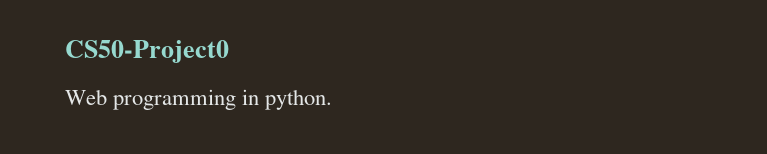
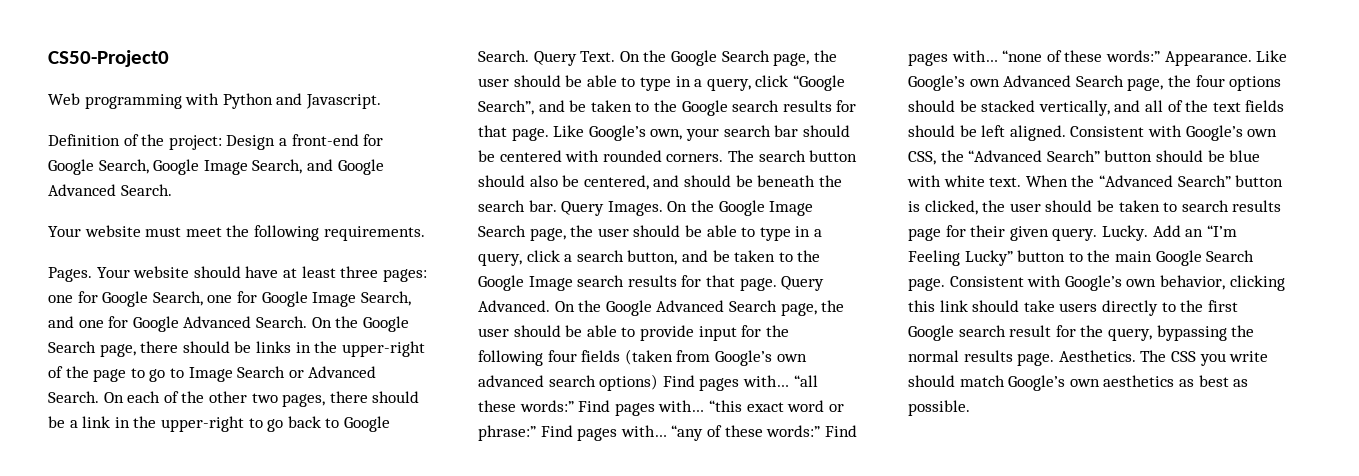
- Web programming in python.
+ Web programming with Python and Javascript.
+ Definition of the project: Design a front-end for Google Search, Google Image Search, and Google Advanced Search.
+ Your website must meet the following requirements.
+ Pages. Your website should have at least three pages: one for Google Search, one for Google Image Search, and one for Google Advanced Search. On the Google Search page, there should be links in the upper-right of the page to go to Image Search or Advanced Search. On each of the other two pages, there should be a link in the upper-right to go back to Google Search. Query Text. On the Google Search page, the user should be able to type in a query, click “Google Search”, and be taken to the Google search results for that page. Like Google’s own, your search bar should be centered with rounded corners. The search button should also be centered, and should be beneath the search bar. Query Images. On the Google Image Search page, the user should be able to type in a query, click a search button, and be taken to the Google Image search results for that page. Query Advanced. On the Google Advanced Search page, the user should be able to provide input for the following four fields (taken from Google’s own advanced search options) Find pages with… “all these words:” Find pages with… “this exact word or phrase:” Find pages with… “any of these words:” Find pages with… “none of these words:” Appearance. Like Google’s own Advanced Search page, the four options should be stacked vertically, and all of the text fields should be left aligned. Consistent with Google’s own CSS, the “Advanced Search” button should be blue with white text. When the “Advanced Search” button is clicked, the user should be taken to search results page for their given query. Lucky. Add an “I’m Feeling Lucky” button to the main Google Search page. Consistent with Google’s own behavior, clicking this link should take users directly to the first Google search result for the query, bypassing the normal results page. Aesthetics. The CSS you write should match Google’s own aesthetics as best as possible.

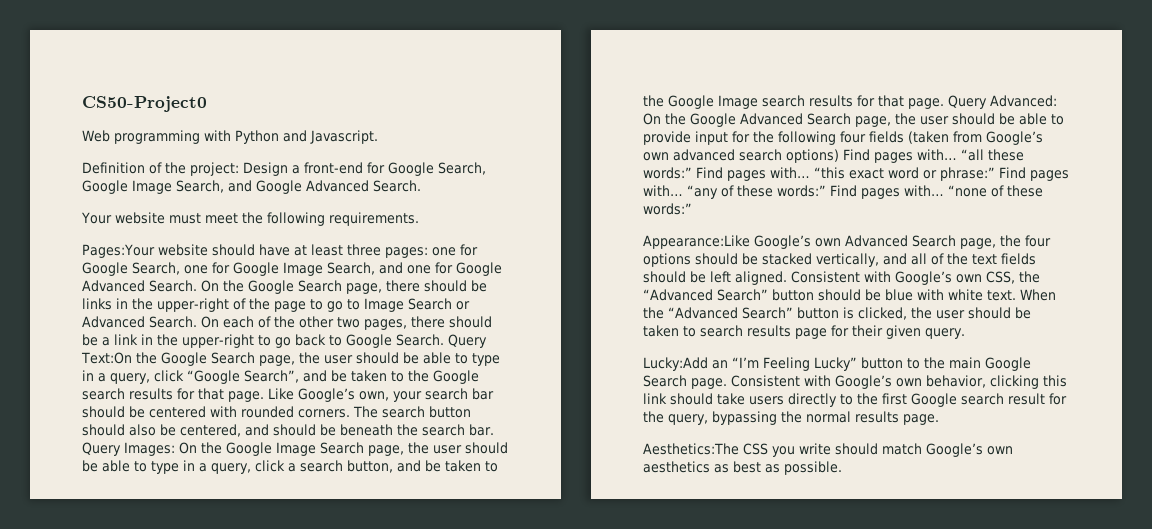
- Pages. Your website should have at least three pages: one for Google Search, one for Google Image Search, and one for Google Advanced Search.
+ Pages:Your website should have at least three pages: one for Google Search, one for Google Image Search, and one for Google Advanced Search.
- Query Text. On the Google Search page, the user should be able to type in a query, click “Google Search”, and be taken to the Google search results for that page.
+ Query Text:On the Google Search page, the user should be able to type in a query, click “Google Search”, and be taken to the Google search results for that page.
- Query Images. On the Google Image Search page, the user should be able to type in a query, click a search button, and be taken to the Google Image search results for that page.
+ Query Images: On the Google Image Search page, the user should be able to type in a query, click a search button, and be taken to the Google Image search results for that page.
- Query Advanced. On the Google Advanced Search page, the user should be able to provide input for the following four fields (taken from Google’s own advanced search options) Find pages with…
+ Query Advanced: On the Google Advanced Search page, the user should be able to provide input for the following four fields (taken from Google’s own advanced search options) Find pages with…
- “none of these words:” Appearance. Like Google’s own Advanced Search page, the four options should be stacked vertically, and all of the text fields should be left aligned.
+ “none of these words:”
+ Appearance:Like Google’s own Advanced Search page, the four options should be stacked vertically, and all of the text fields should be left aligned.
- When the “Advanced Search” button is clicked, the user should be taken to search results page for their given query. Lucky. Add an “I’m Feeling Lucky” button to the main Google Search page.
+ When the “Advanced Search” button is clicked, the user should be taken to search results page for their given query.
+ Lucky:Add an “I’m Feeling Lucky” button to the main Google Search page.
- Consistent with Google’s own behavior, clicking this link should take users directly to the first Google search result for the query, bypassing the normal results page. Aesthetics. The CSS you write should match Google’s own aesthetics as best as possible.
+ Consistent with Google’s own behavior, clicking this link should take users directly to the first Google search result for the query, bypassing the normal results page.
+ Aesthetics:The CSS you write should match Google’s own aesthetics as best as possible.

